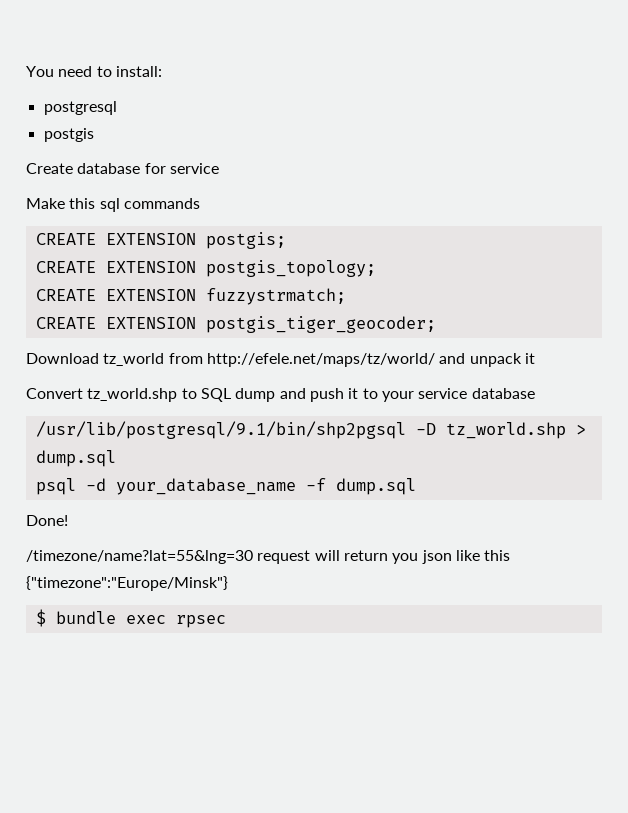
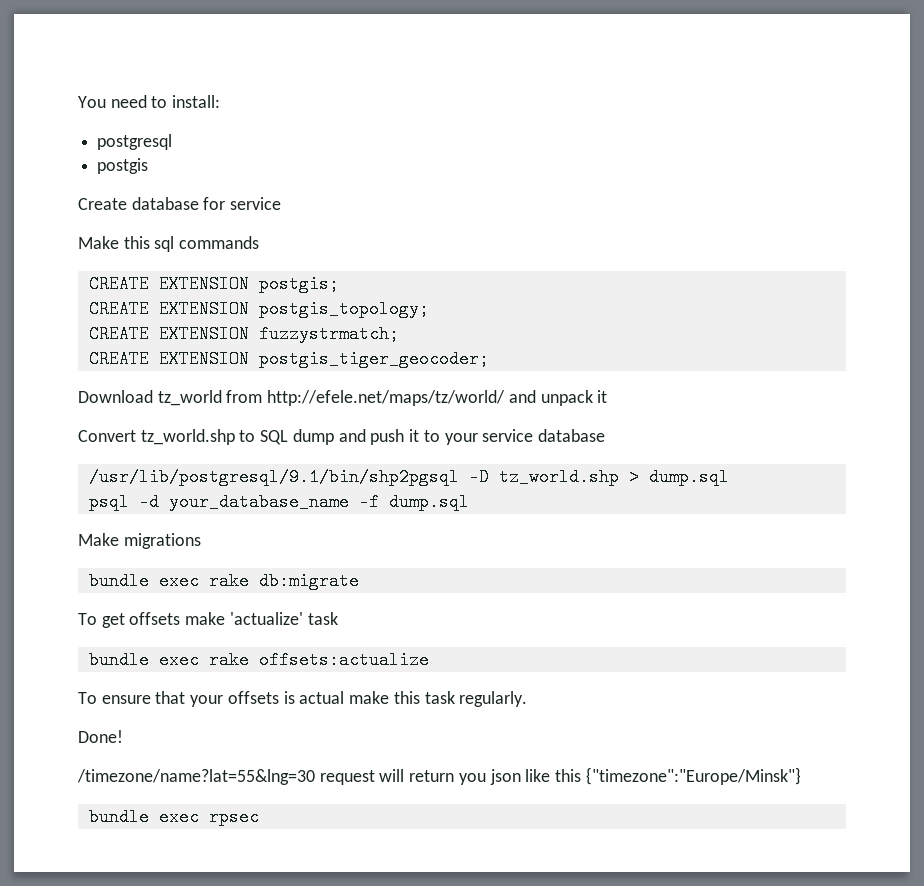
+ Make migrations
+ bundle exec rake db:migrate
+ To get offsets make 'actualize' task
+ bundle exec rake offsets:actualize
+ To ensure that your offsets is actual make this task regularly.
- $ bundle exec rpsec
+ bundle exec rpsec

